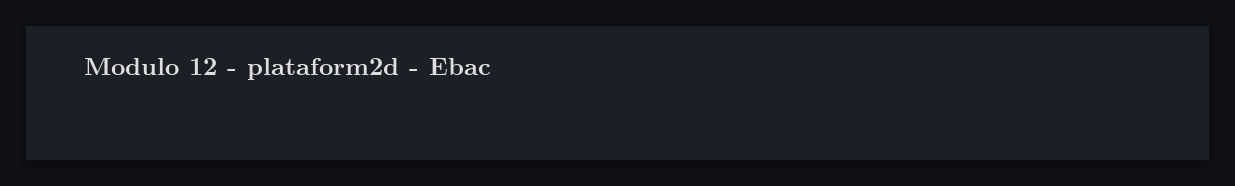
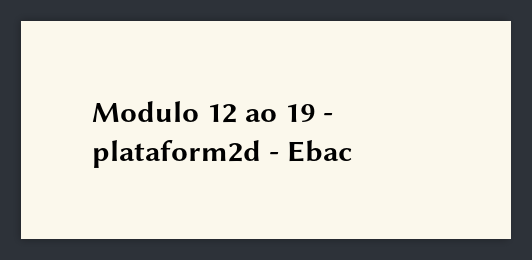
- Modulo 12 - plataform2d - Ebac
+ Modulo 12 ao 19 - plataform2d - Ebac

